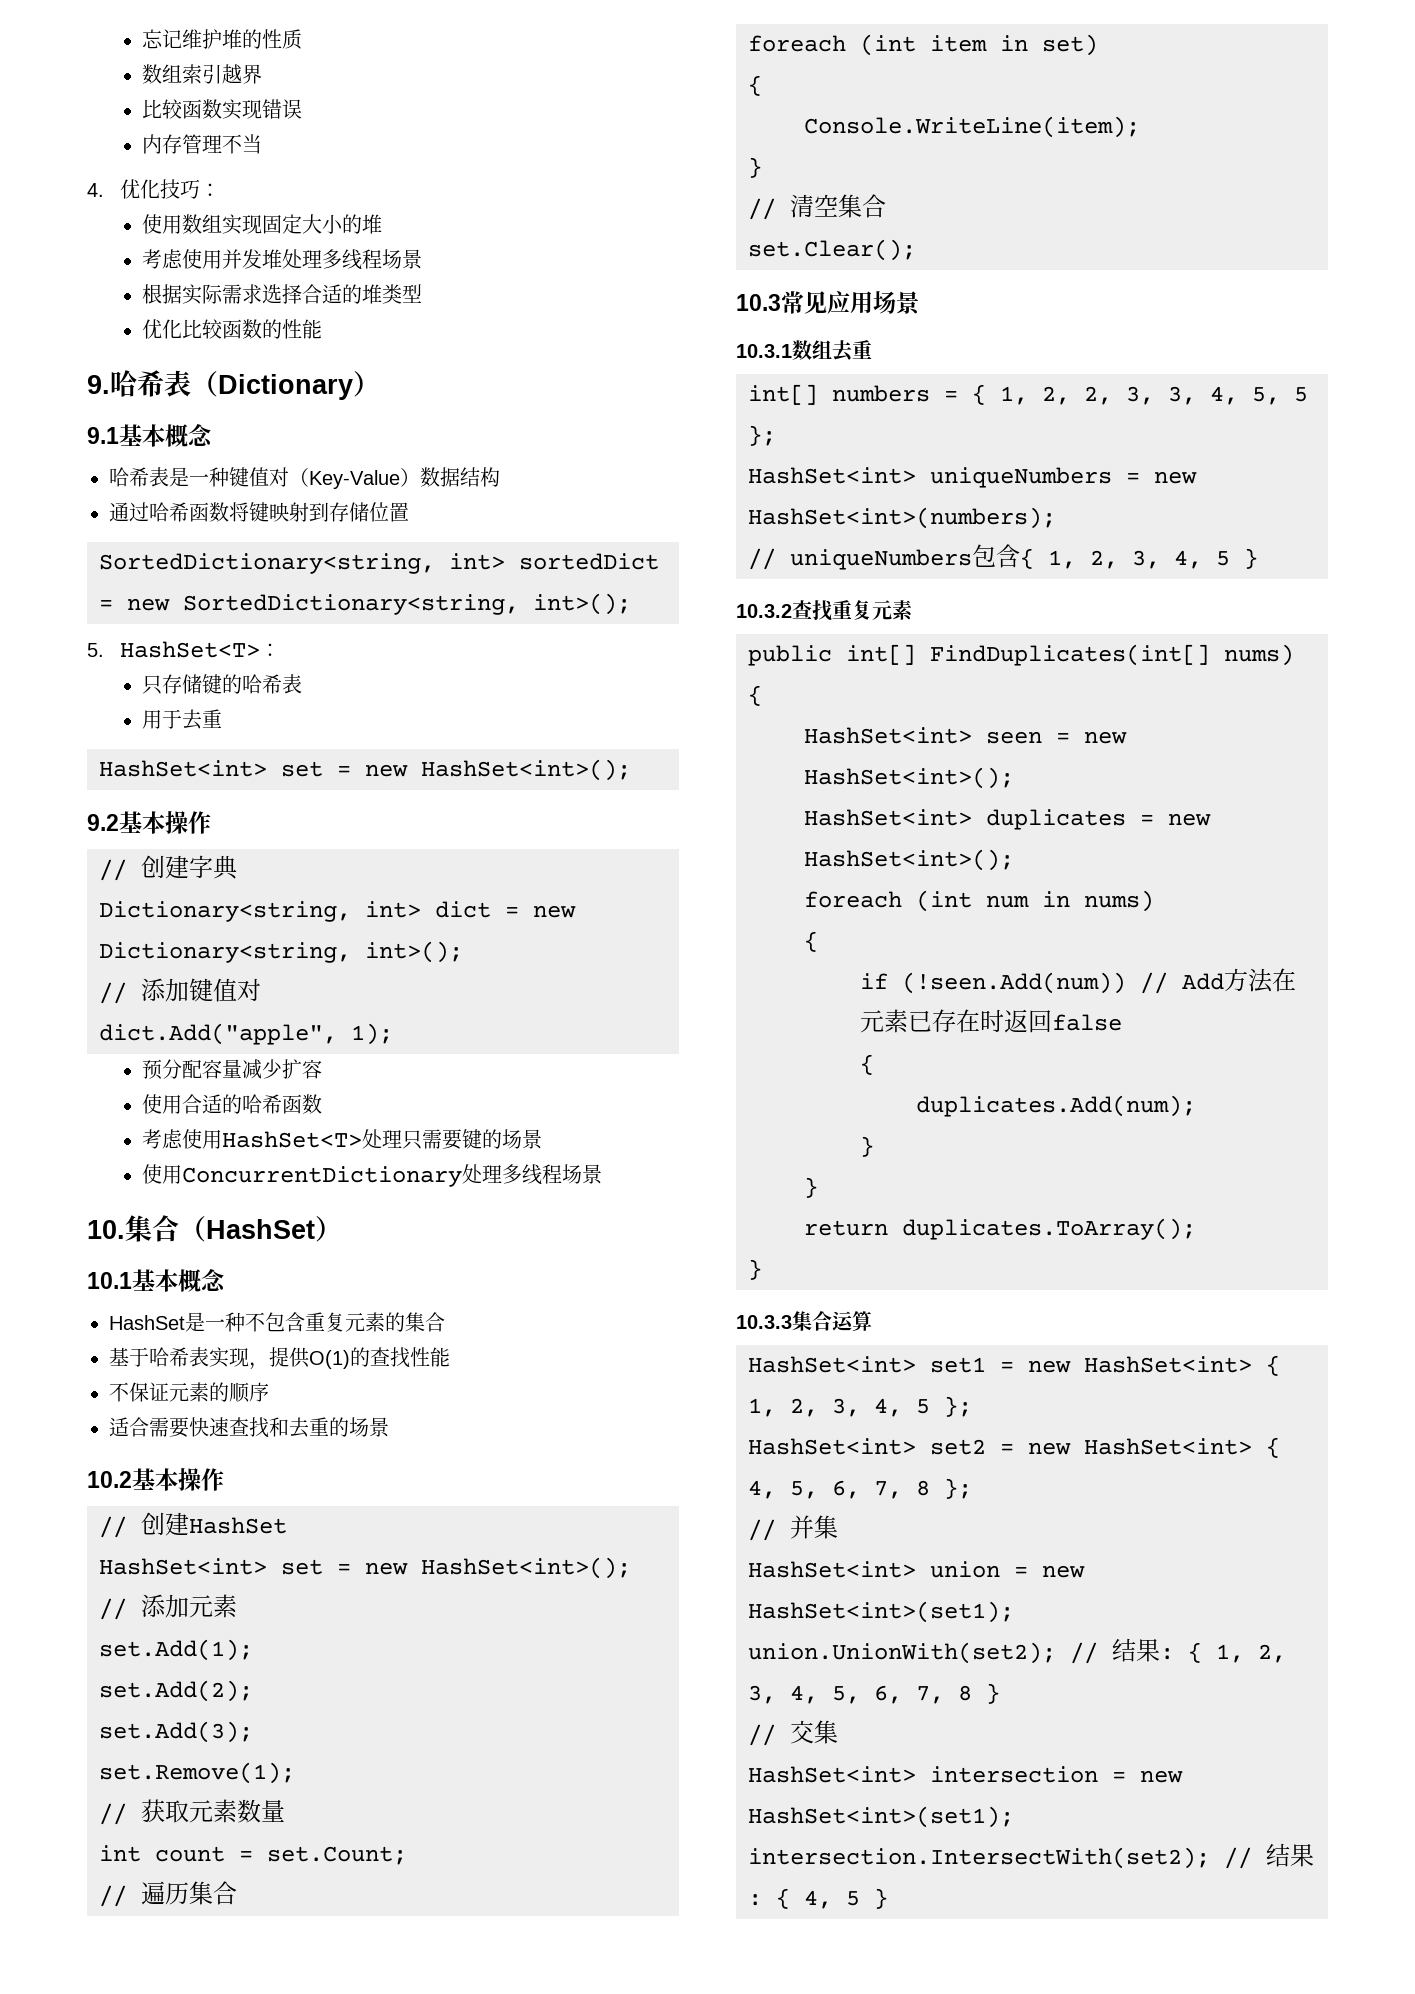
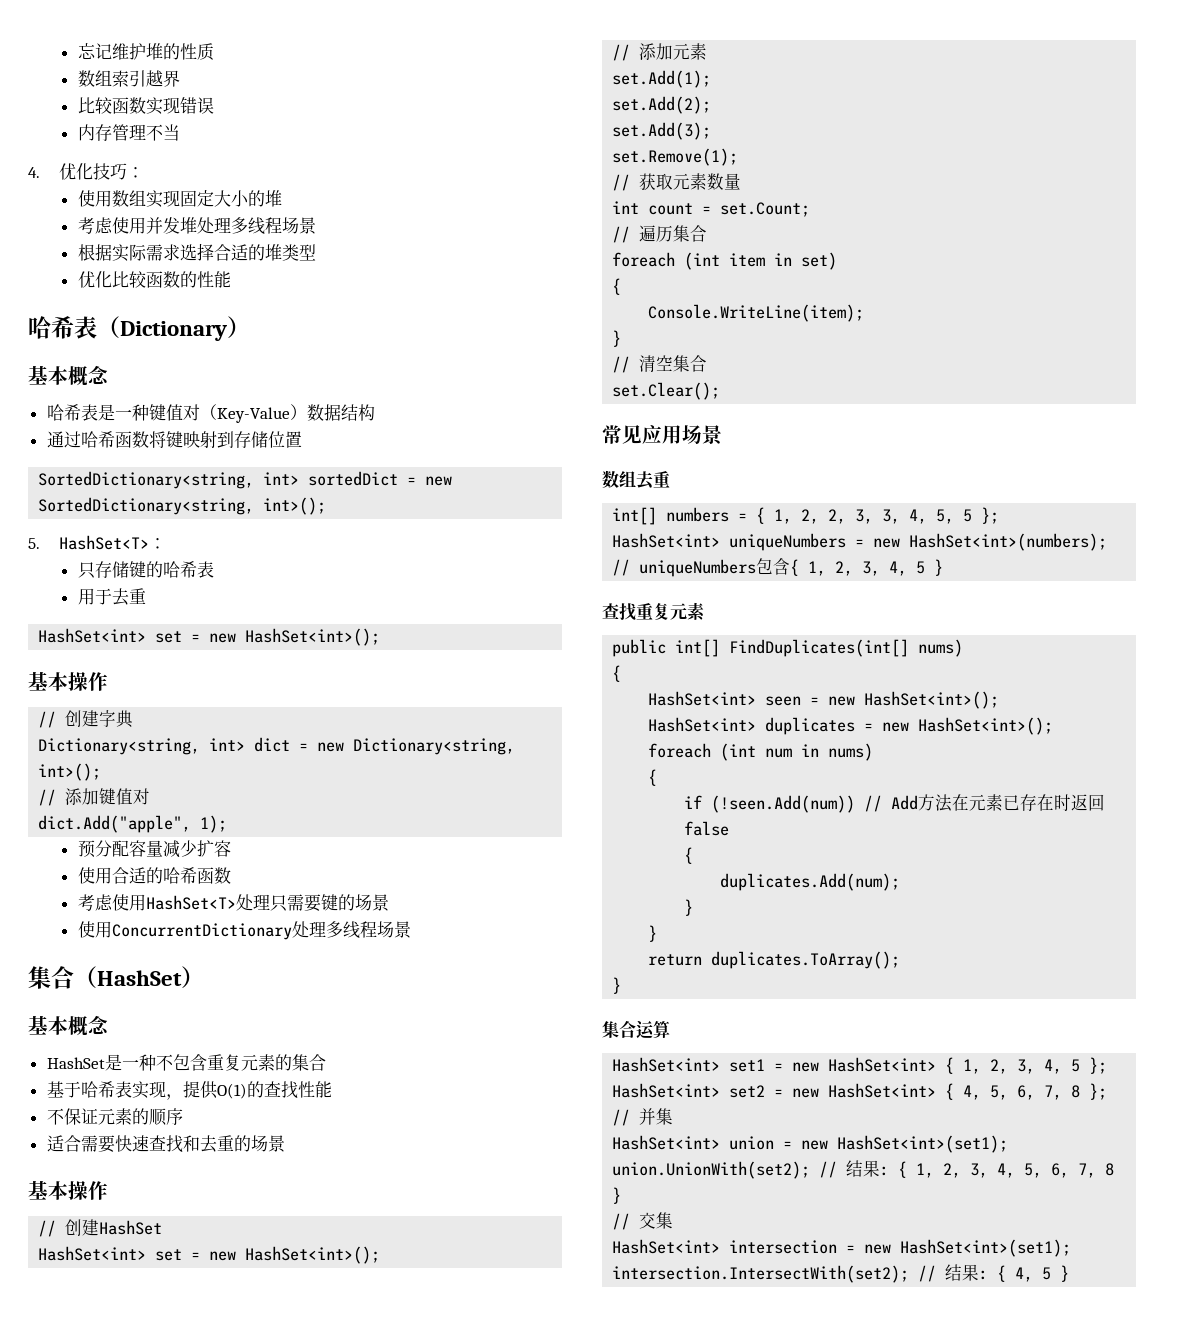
- 9.哈希表（Dictionary）
- 9.1基本概念
+ 哈希表（Dictionary）
+ 基本概念
  用于去重
  HashSet<int> set = new HashSet<int>();
- 9.2基本操作
+ 基本操作
- 10.集合（HashSet）
- 10.1基本概念
+ 集合（HashSet）
+ 基本概念
  适合需要快速查找和去重的场景
- 10.2基本操作
+ 基本操作
- 10.3常见应用场景
+ 常见应用场景
- 10.3.1数组去重
+ 数组去重
- 10.3.2查找重复元素
+ 查找重复元素
- 10.3.3集合运算
+ 集合运算

